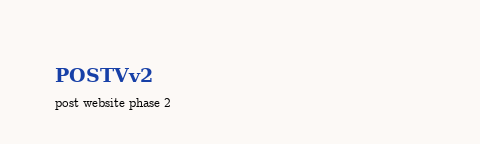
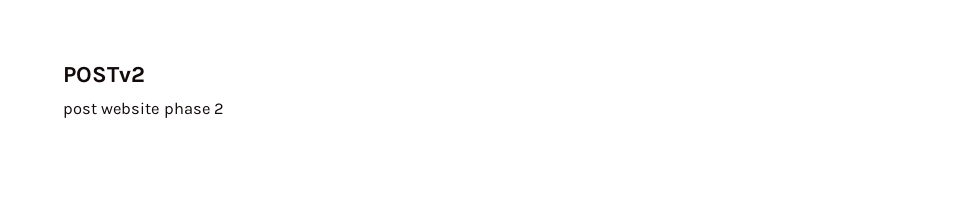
- POSTVv2
+ POSTv2

